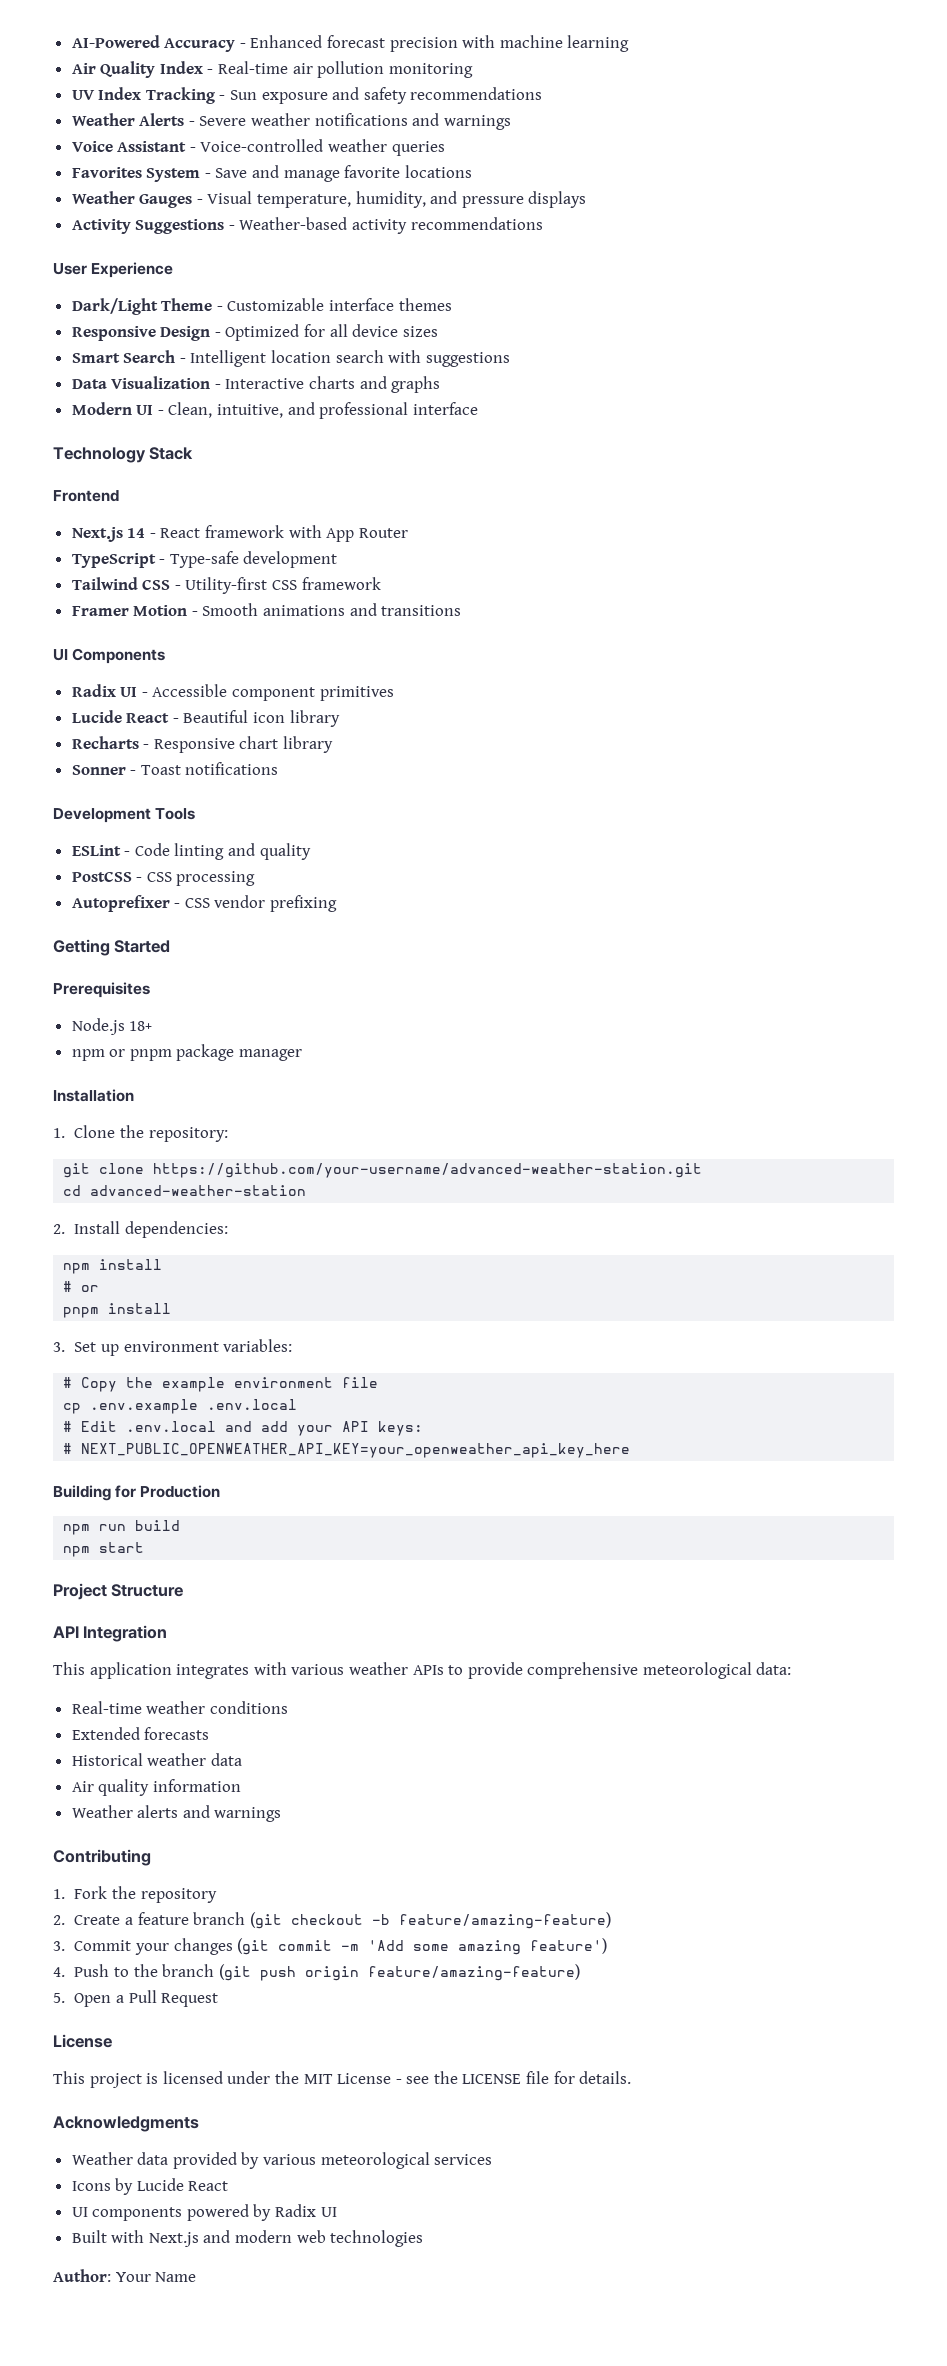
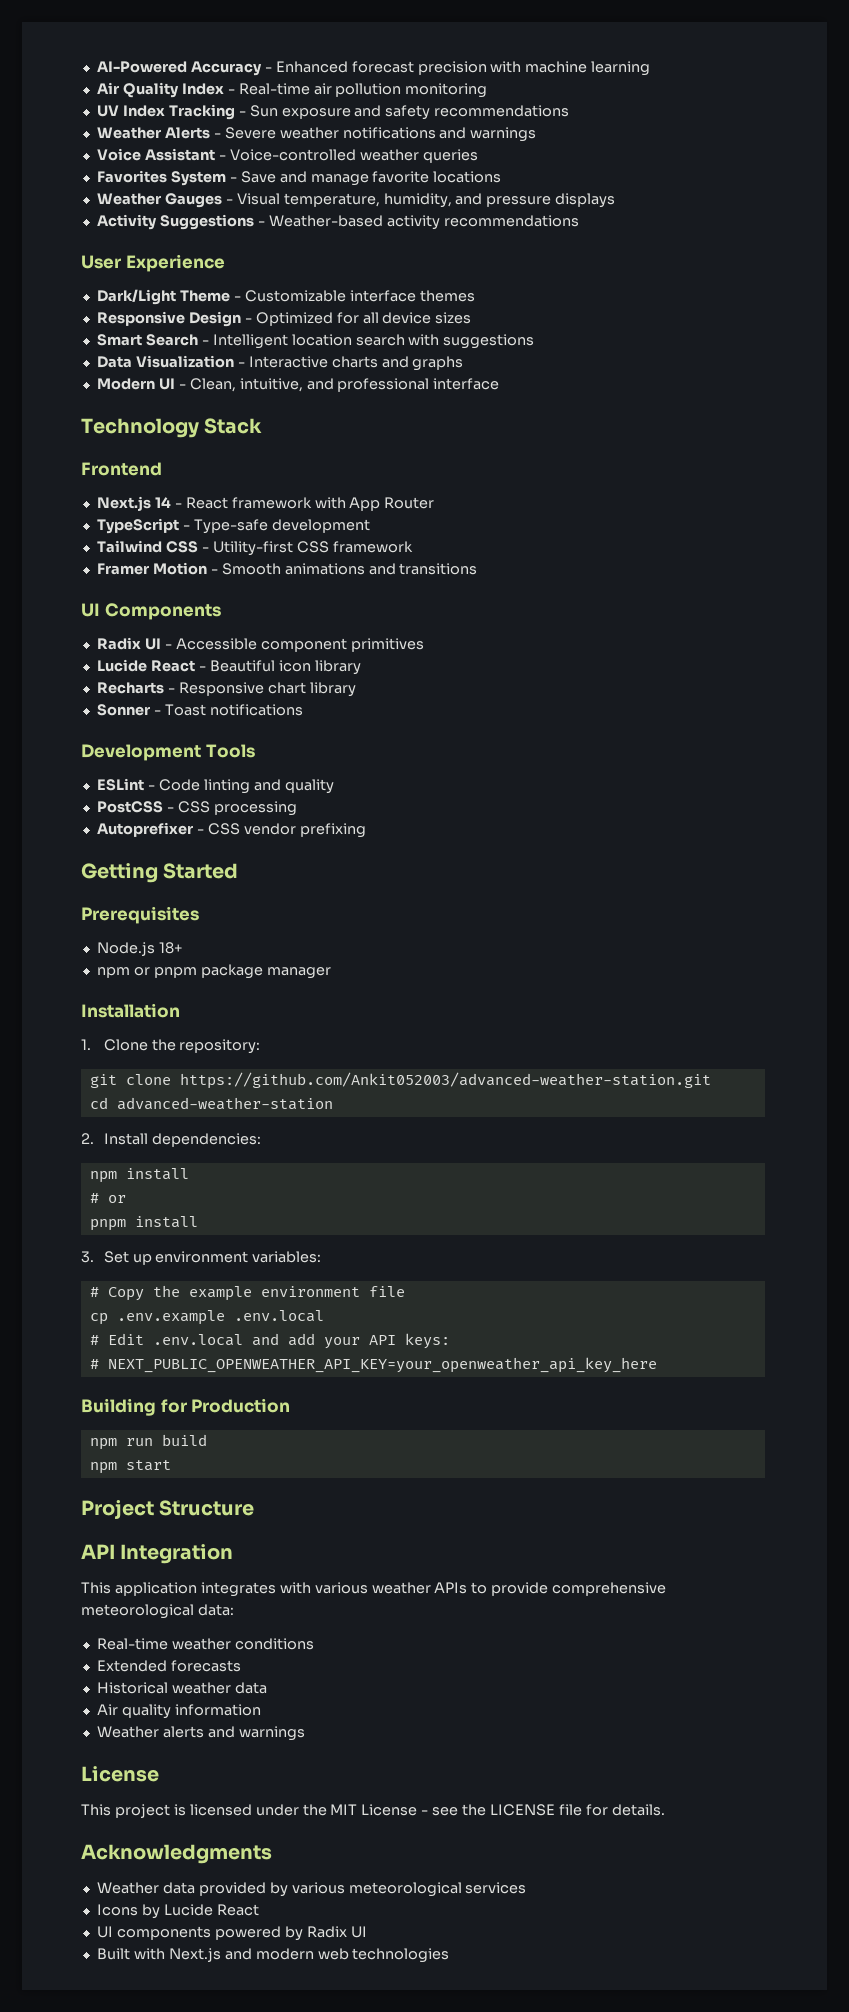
- git clone https://github.com/your-username/advanced-weather-station.git
+ git clone https://github.com/Ankit052003/advanced-weather-station.git
- Contributing
- 1. Fork the repository
- 2. Create a feature branch (git checkout -b feature/amazing-feature)
- 3. Commit your changes (git commit -m 'Add some amazing feature')
- 4. Push to the branch (git push origin feature/amazing-feature)
- 5. Open a Pull Request
- Author: Your Name

